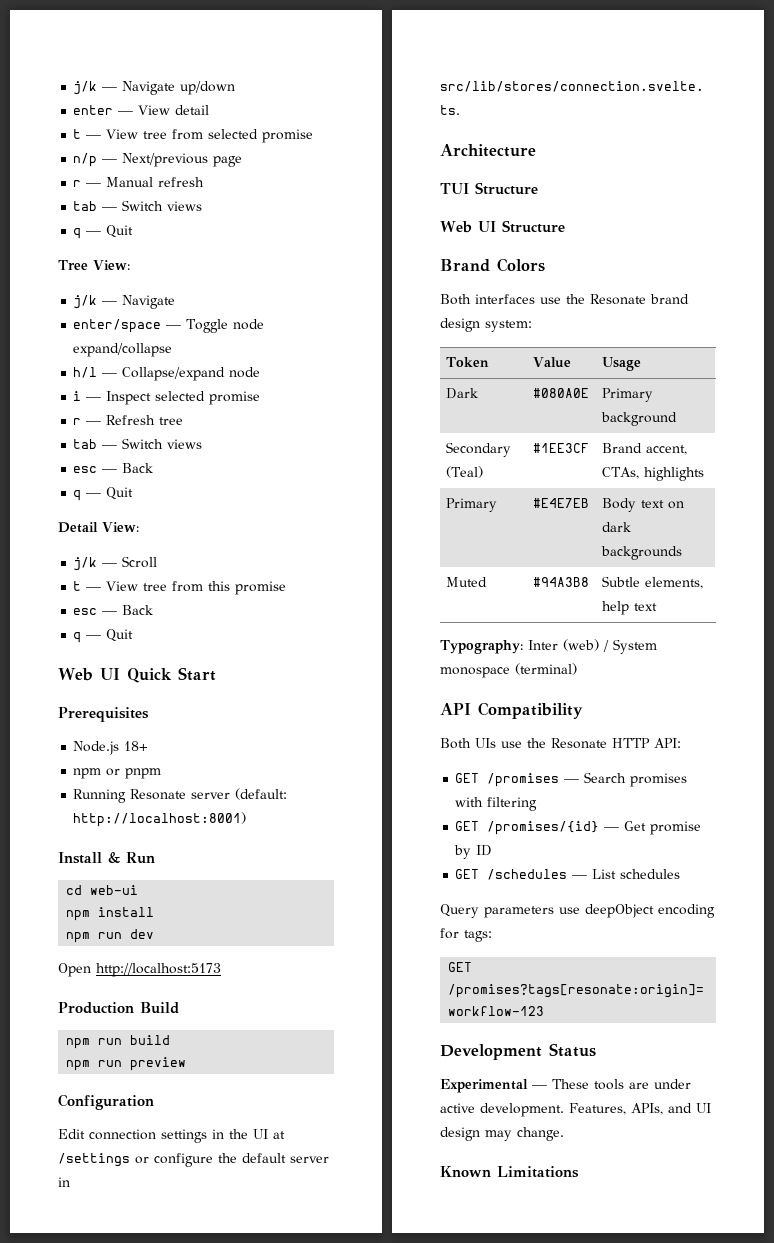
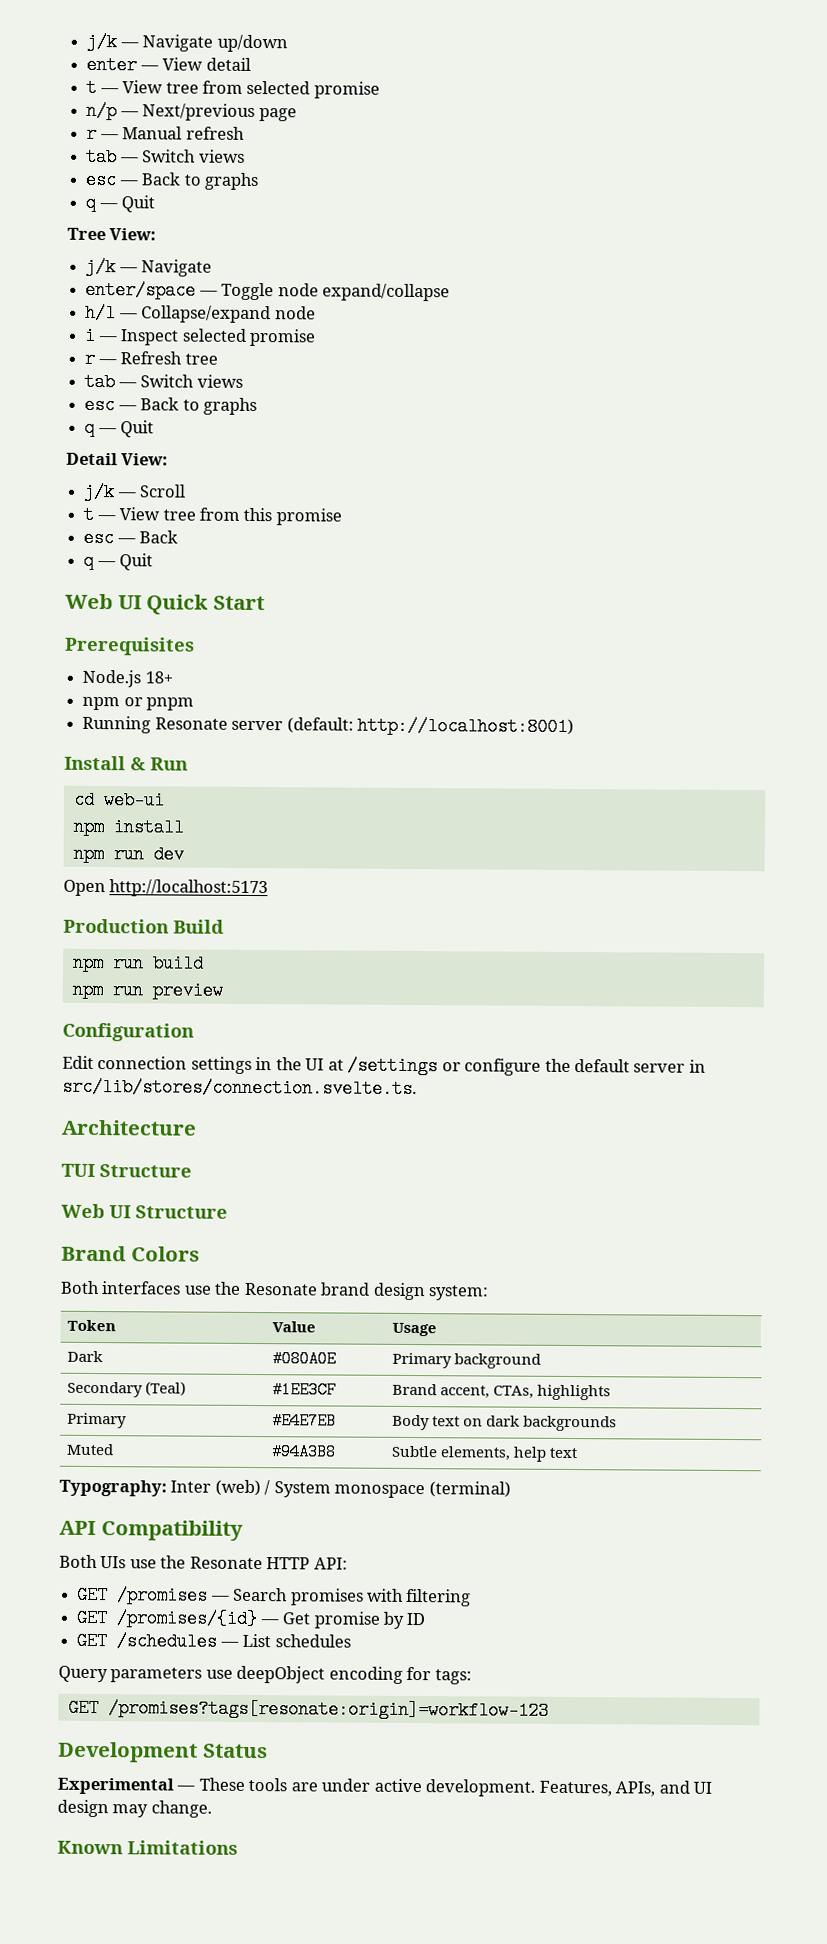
  r — Manual refresh
  tab — Switch views
+ esc — Back to graphs
  r — Refresh tree
  tab — Switch views
- esc — Back
+ esc — Back to graphs

